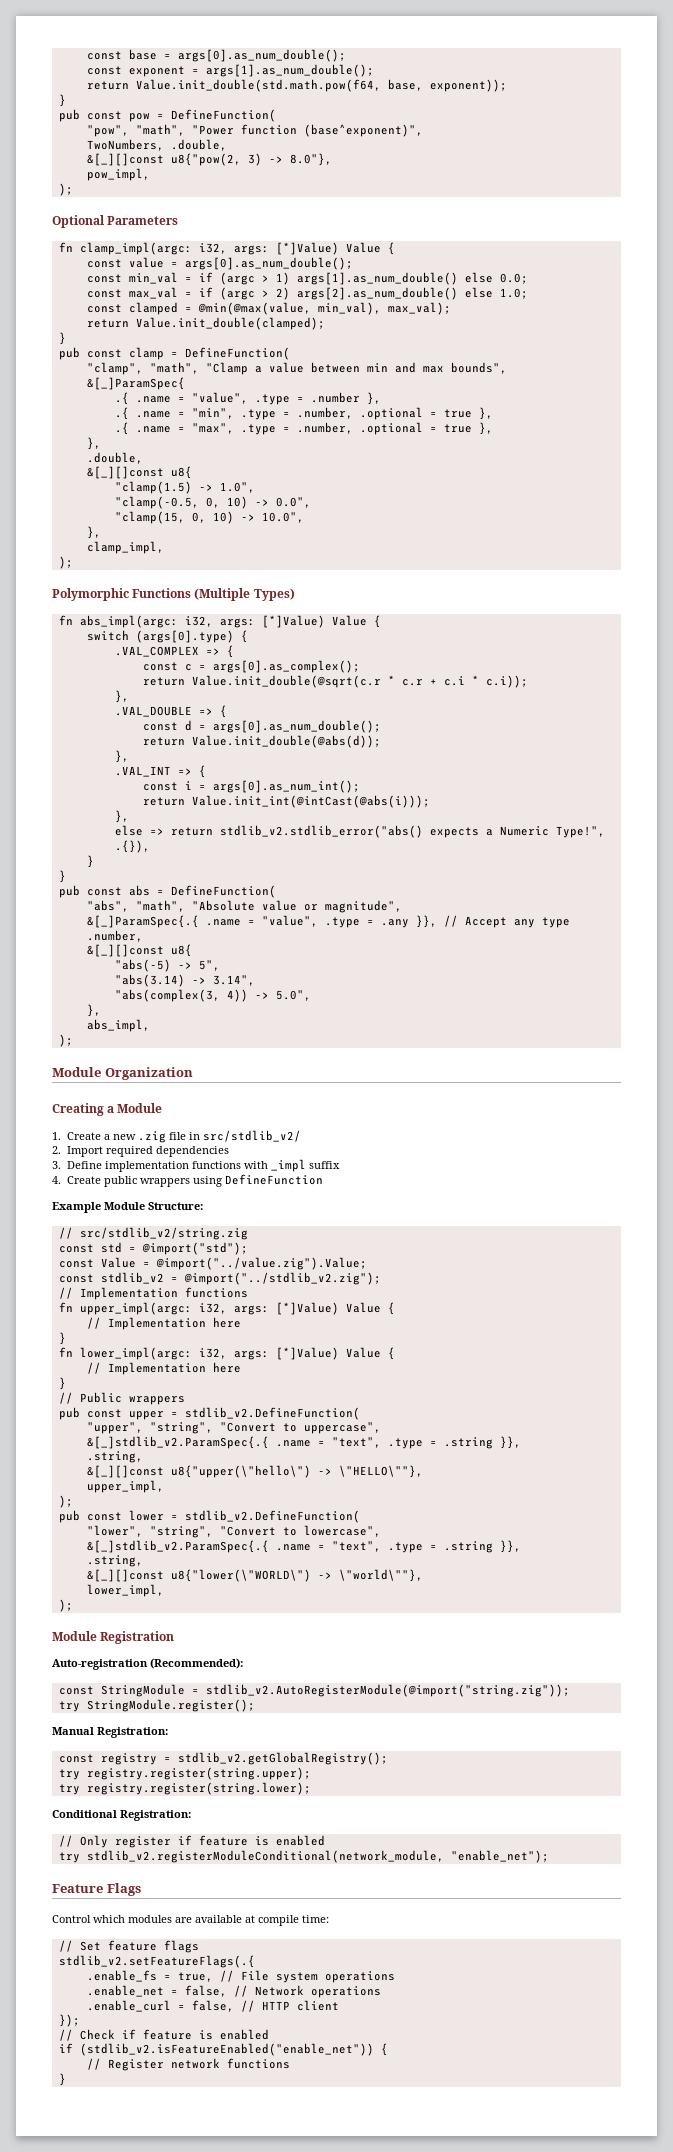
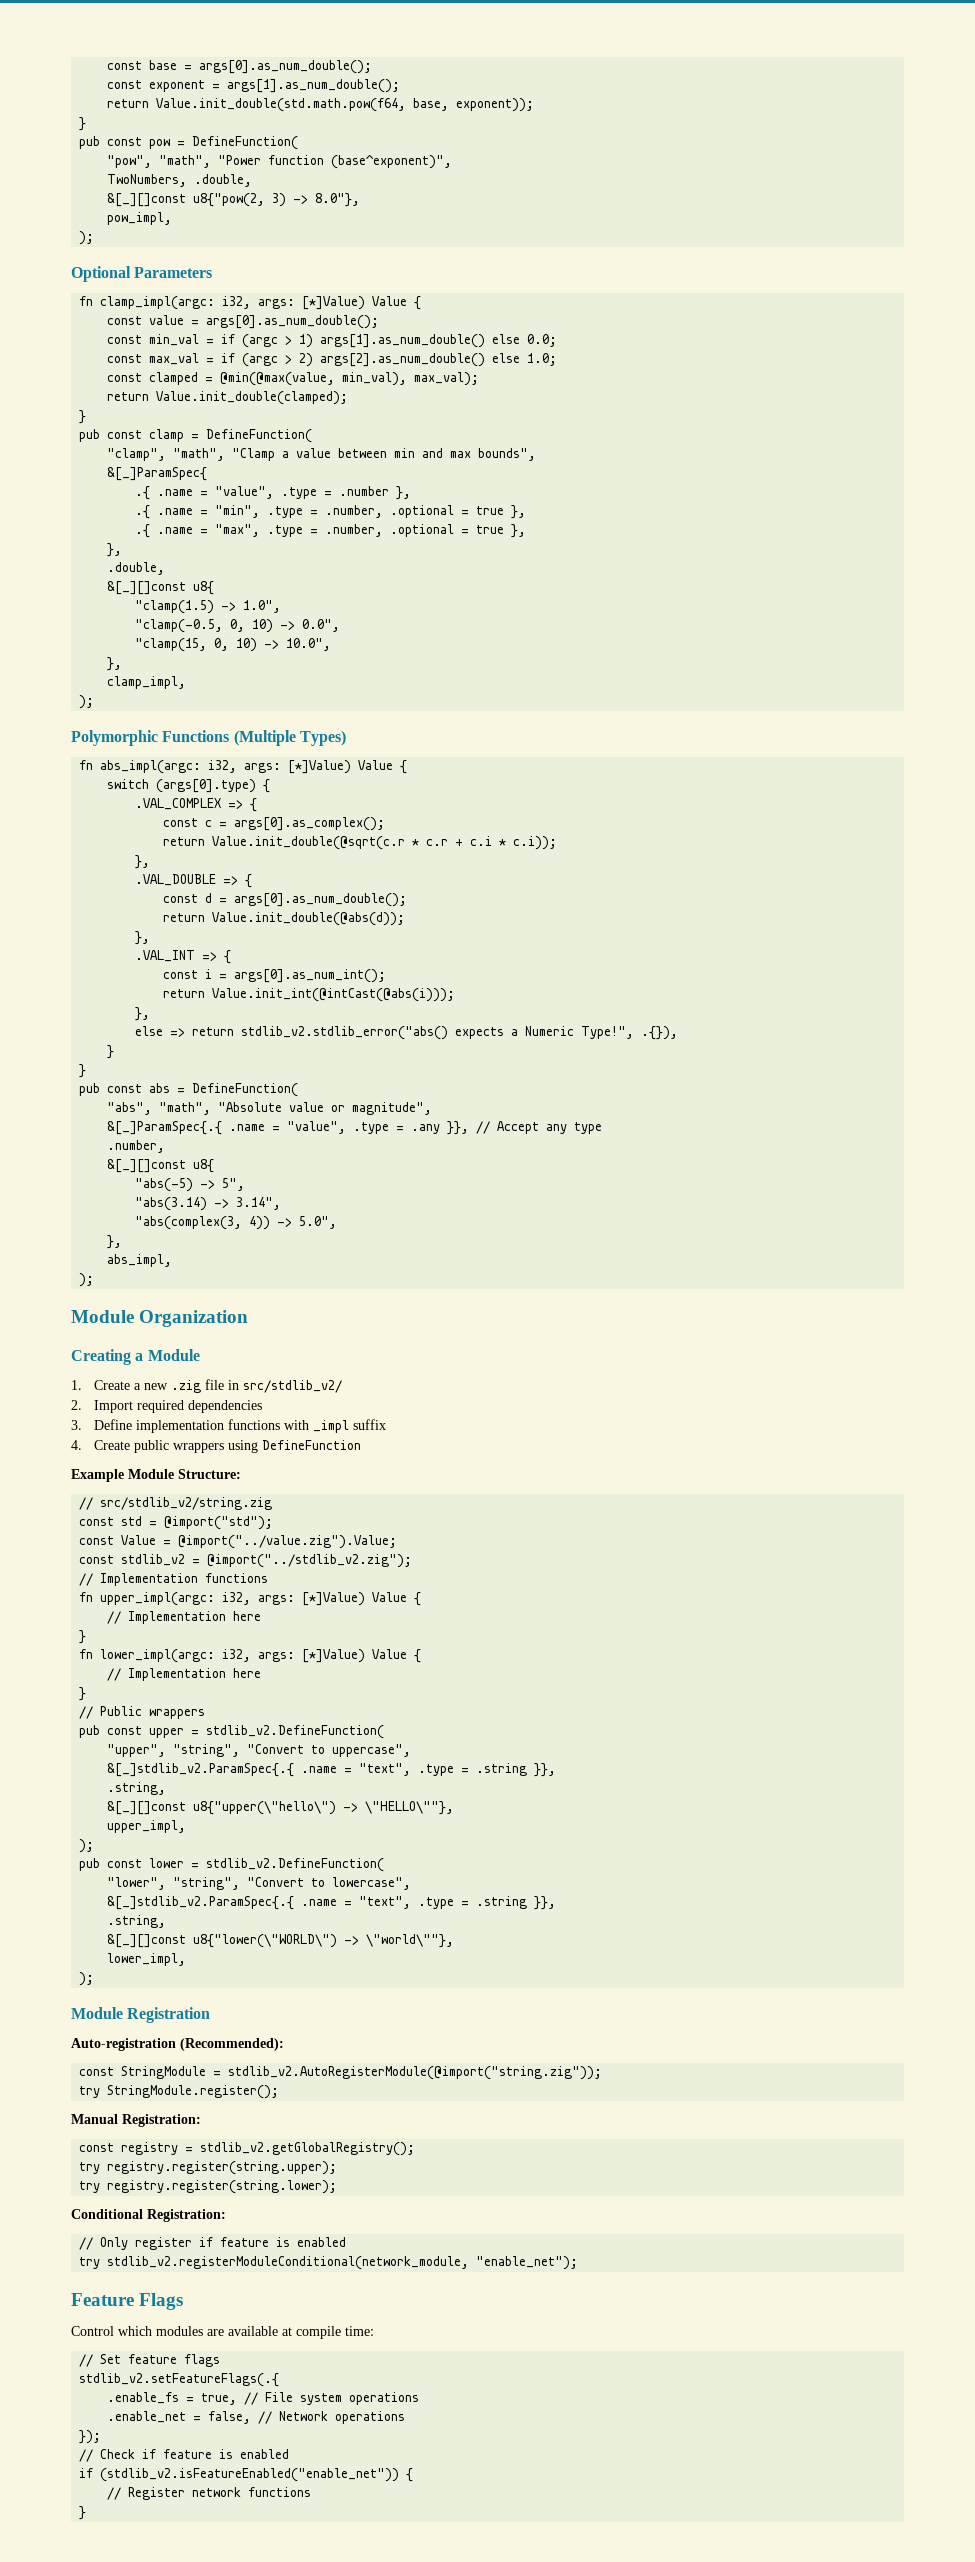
- .enable_curl = false, // HTTP client

